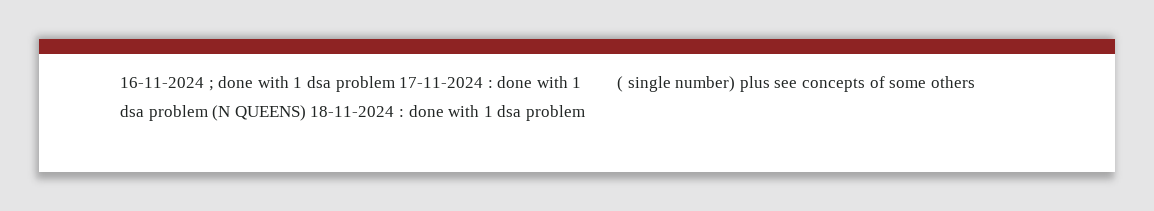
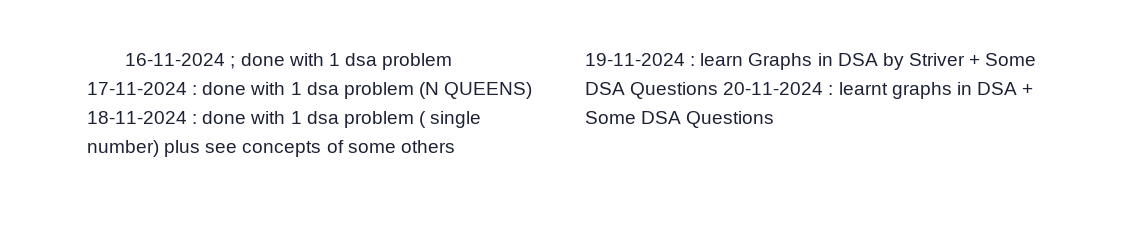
- 16-11-2024 ; done with 1 dsa problem 17-11-2024 : done with 1 dsa problem (N QUEENS) 18-11-2024 : done with 1 dsa problem ( single number) plus see concepts of some others
+ 16-11-2024 ; done with 1 dsa problem 17-11-2024 : done with 1 dsa problem (N QUEENS) 18-11-2024 : done with 1 dsa problem ( single number) plus see concepts of some others 19-11-2024 : learn Graphs in DSA by Striver + Some DSA Questions 20-11-2024 : learnt graphs in DSA + Some DSA Questions

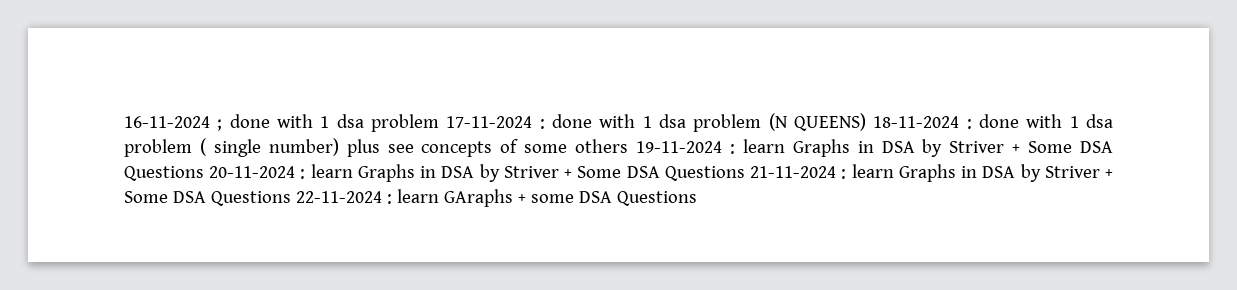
- 16-11-2024 ; done with 1 dsa problem 17-11-2024 : done with 1 dsa problem (N QUEENS) 18-11-2024 : done with 1 dsa problem ( single number) plus see concepts of some others 19-11-2024 : learn Graphs in DSA by Striver + Some DSA Questions 20-11-2024 : learnt graphs in DSA + Some DSA Questions
+ 16-11-2024 ; done with 1 dsa problem 17-11-2024 : done with 1 dsa problem (N QUEENS) 18-11-2024 : done with 1 dsa problem ( single number) plus see concepts of some others 19-11-2024 : learn Graphs in DSA by Striver + Some DSA Questions 20-11-2024 : learn Graphs in DSA by Striver + Some DSA Questions 21-11-2024 : learn Graphs in DSA by Striver + Some DSA Questions 22-11-2024 : learn GAraphs + some DSA Questions

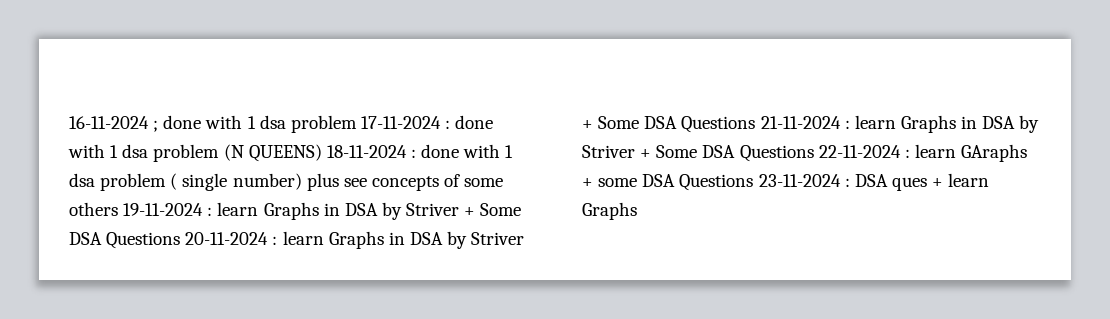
- learn GAraphs + some DSA Questions
+ learn GAraphs + some DSA Questions 23-11-2024 : DSA ques + learn Graphs

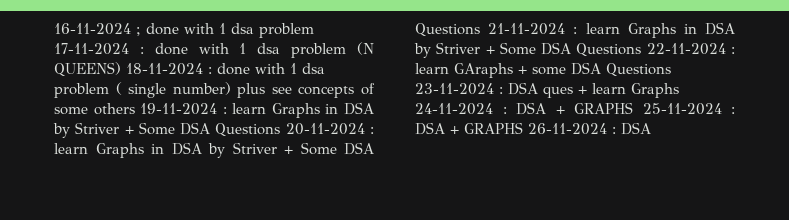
- DSA ques + learn Graphs
+ DSA ques + learn Graphs 24-11-2024 : DSA + GRAPHS 25-11-2024 : DSA + GRAPHS 26-11-2024 : DSA

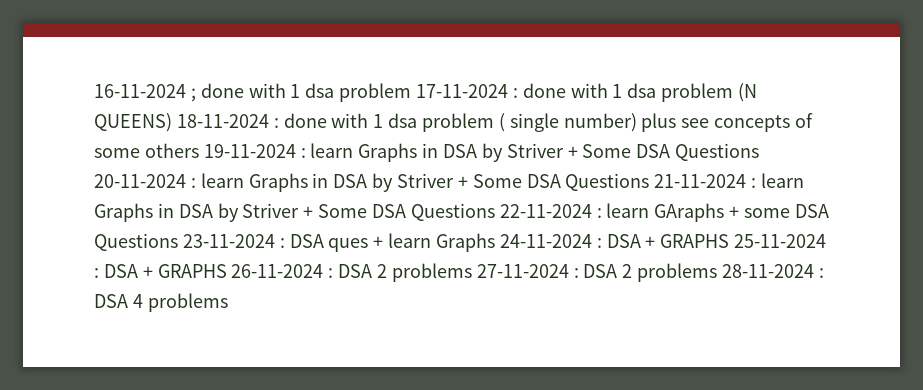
- DSA + GRAPHS 26-11-2024 : DSA
+ DSA + GRAPHS 26-11-2024 : DSA 2 problems 27-11-2024 : DSA 2 problems 28-11-2024 : DSA 4 problems

